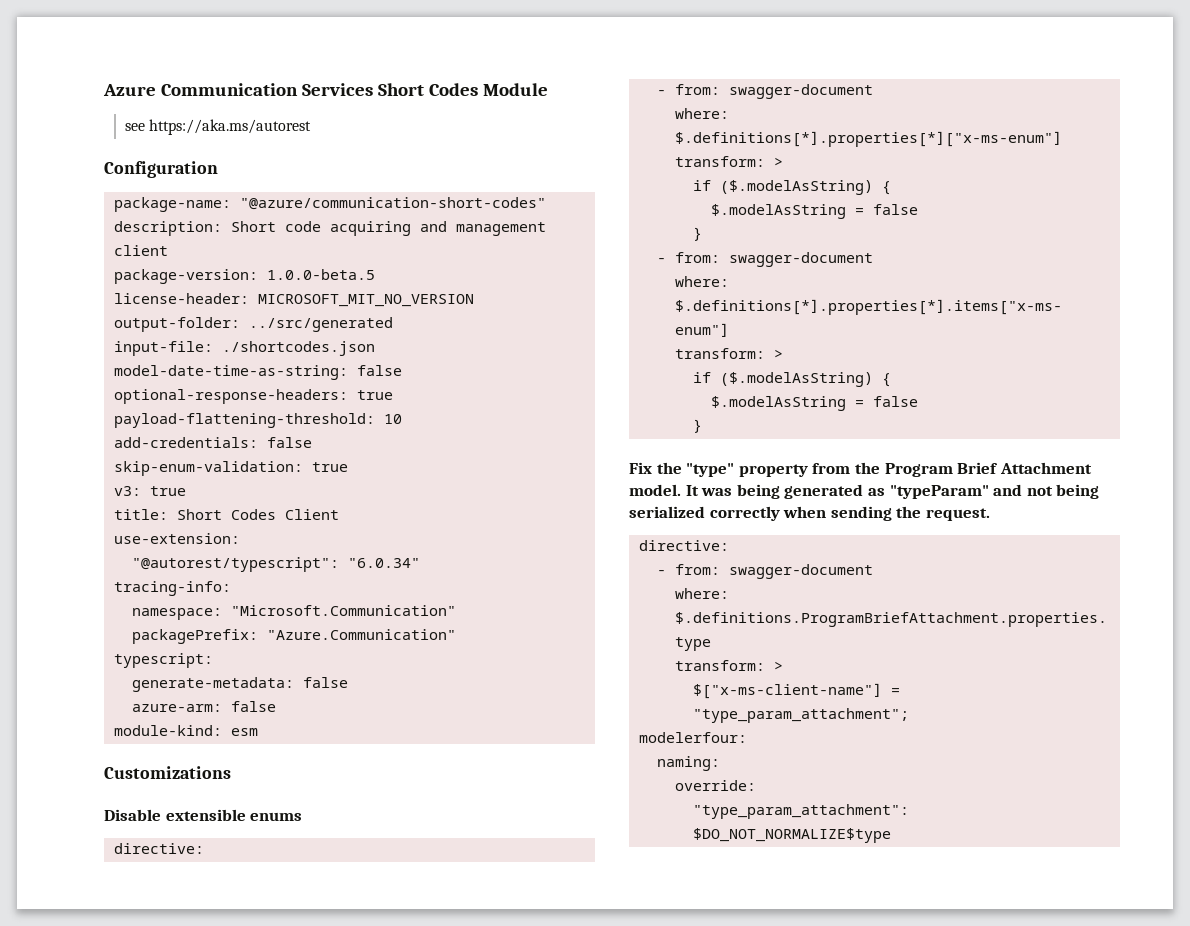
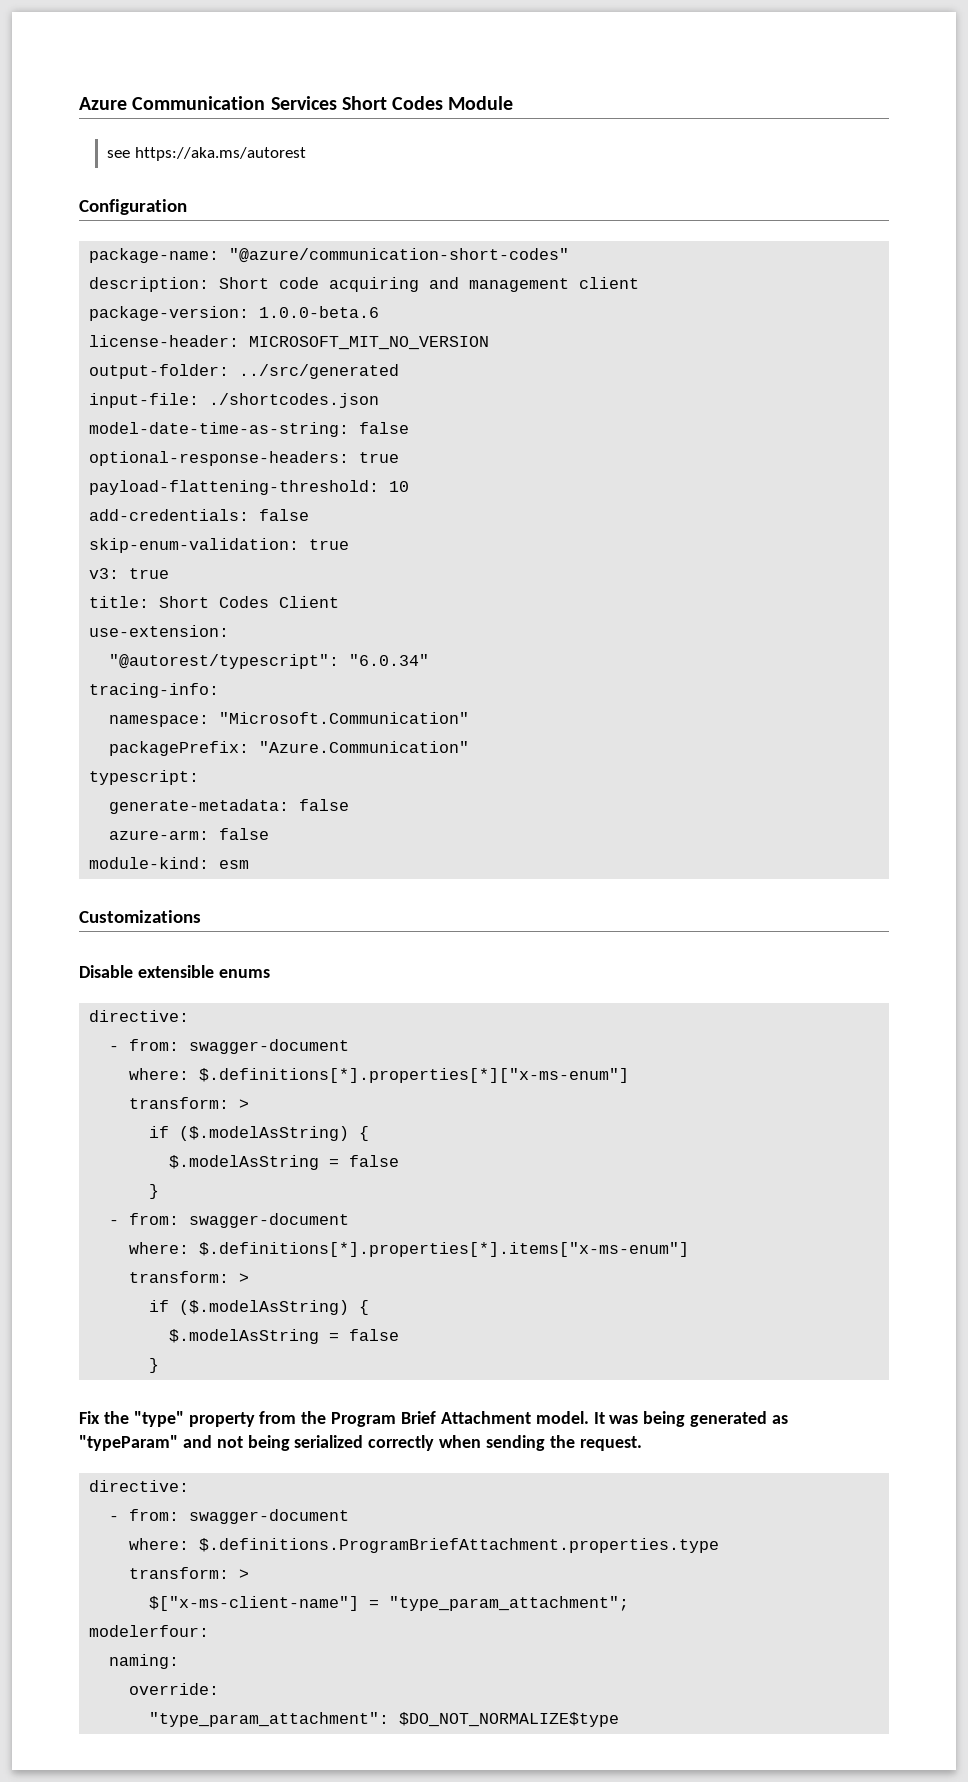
- package-version: 1.0.0-beta.5
+ package-version: 1.0.0-beta.6

